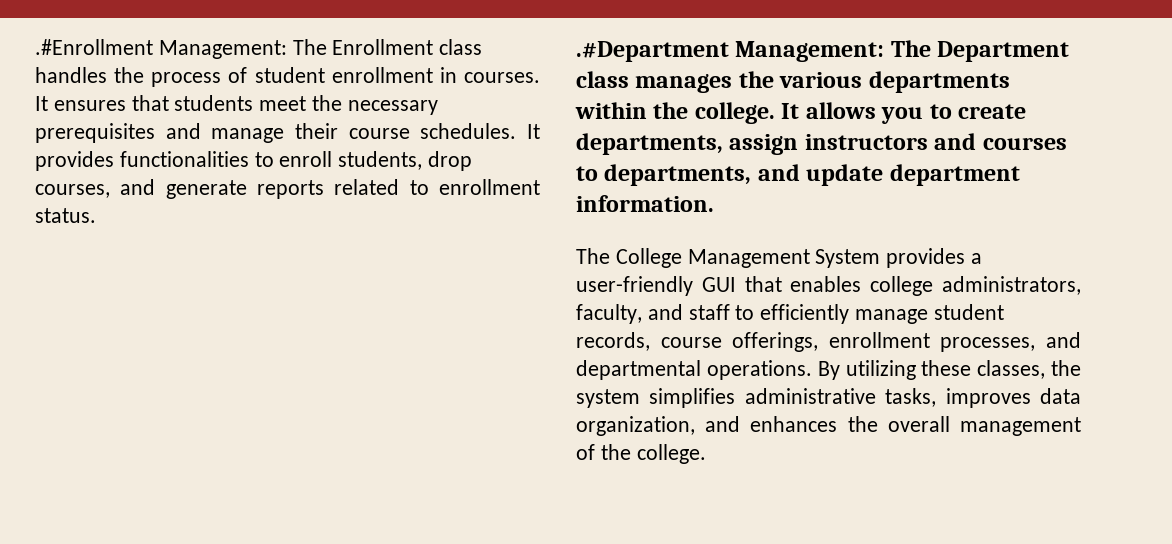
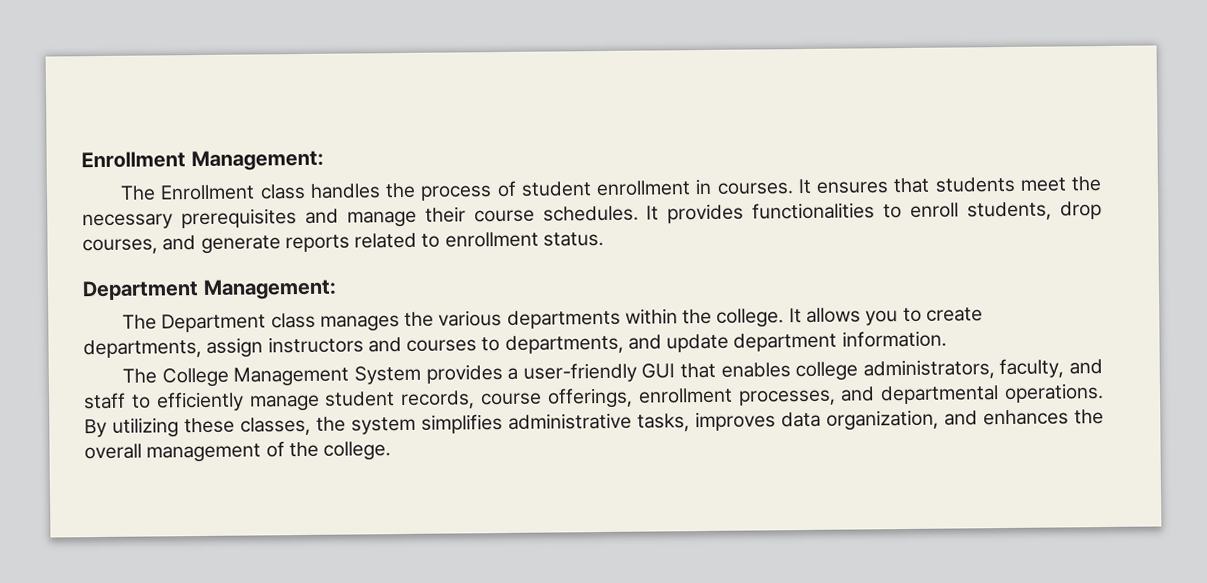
- .#Enrollment Management: The Enrollment class handles the process of student enrollment in courses.
+ Enrollment Management:
+ The Enrollment class handles the process of student enrollment in courses.
- .#Department Management: The Department class manages the various departments within the college.
+ Department Management:
+ The Department class manages the various departments within the college.

